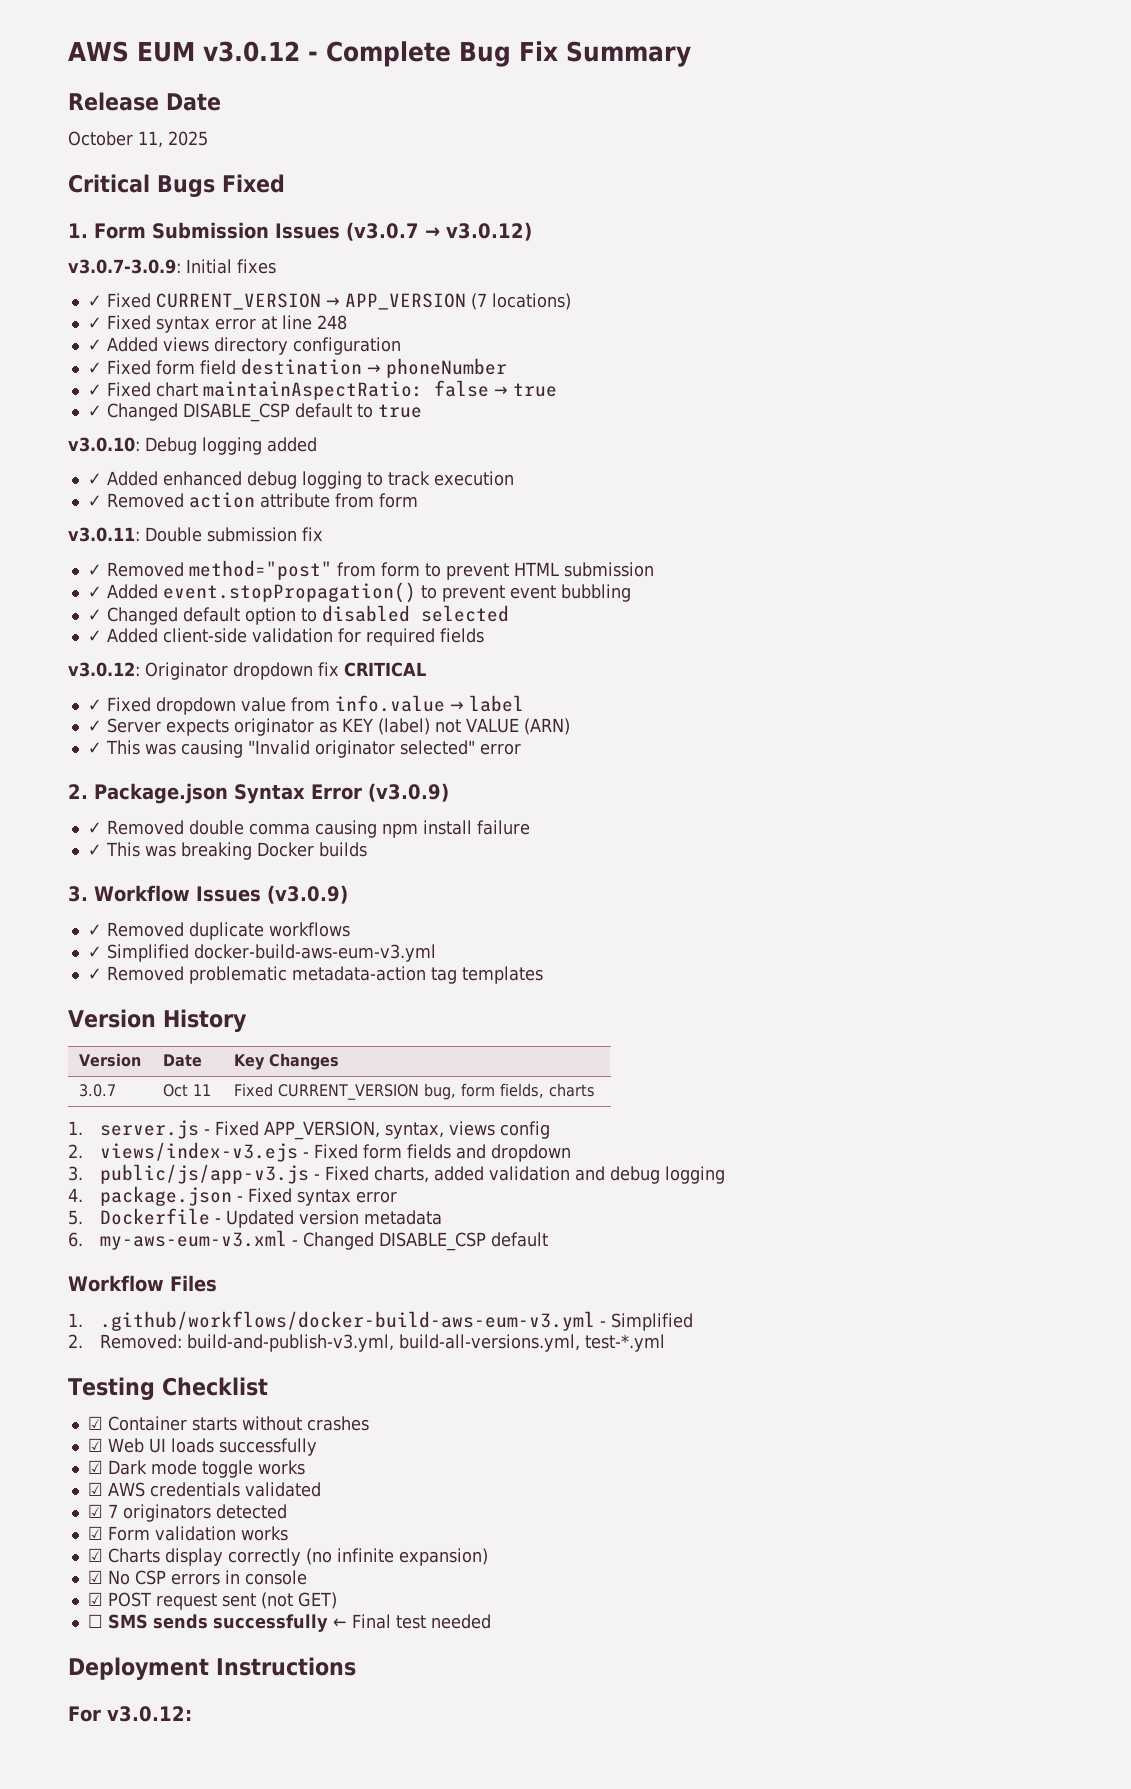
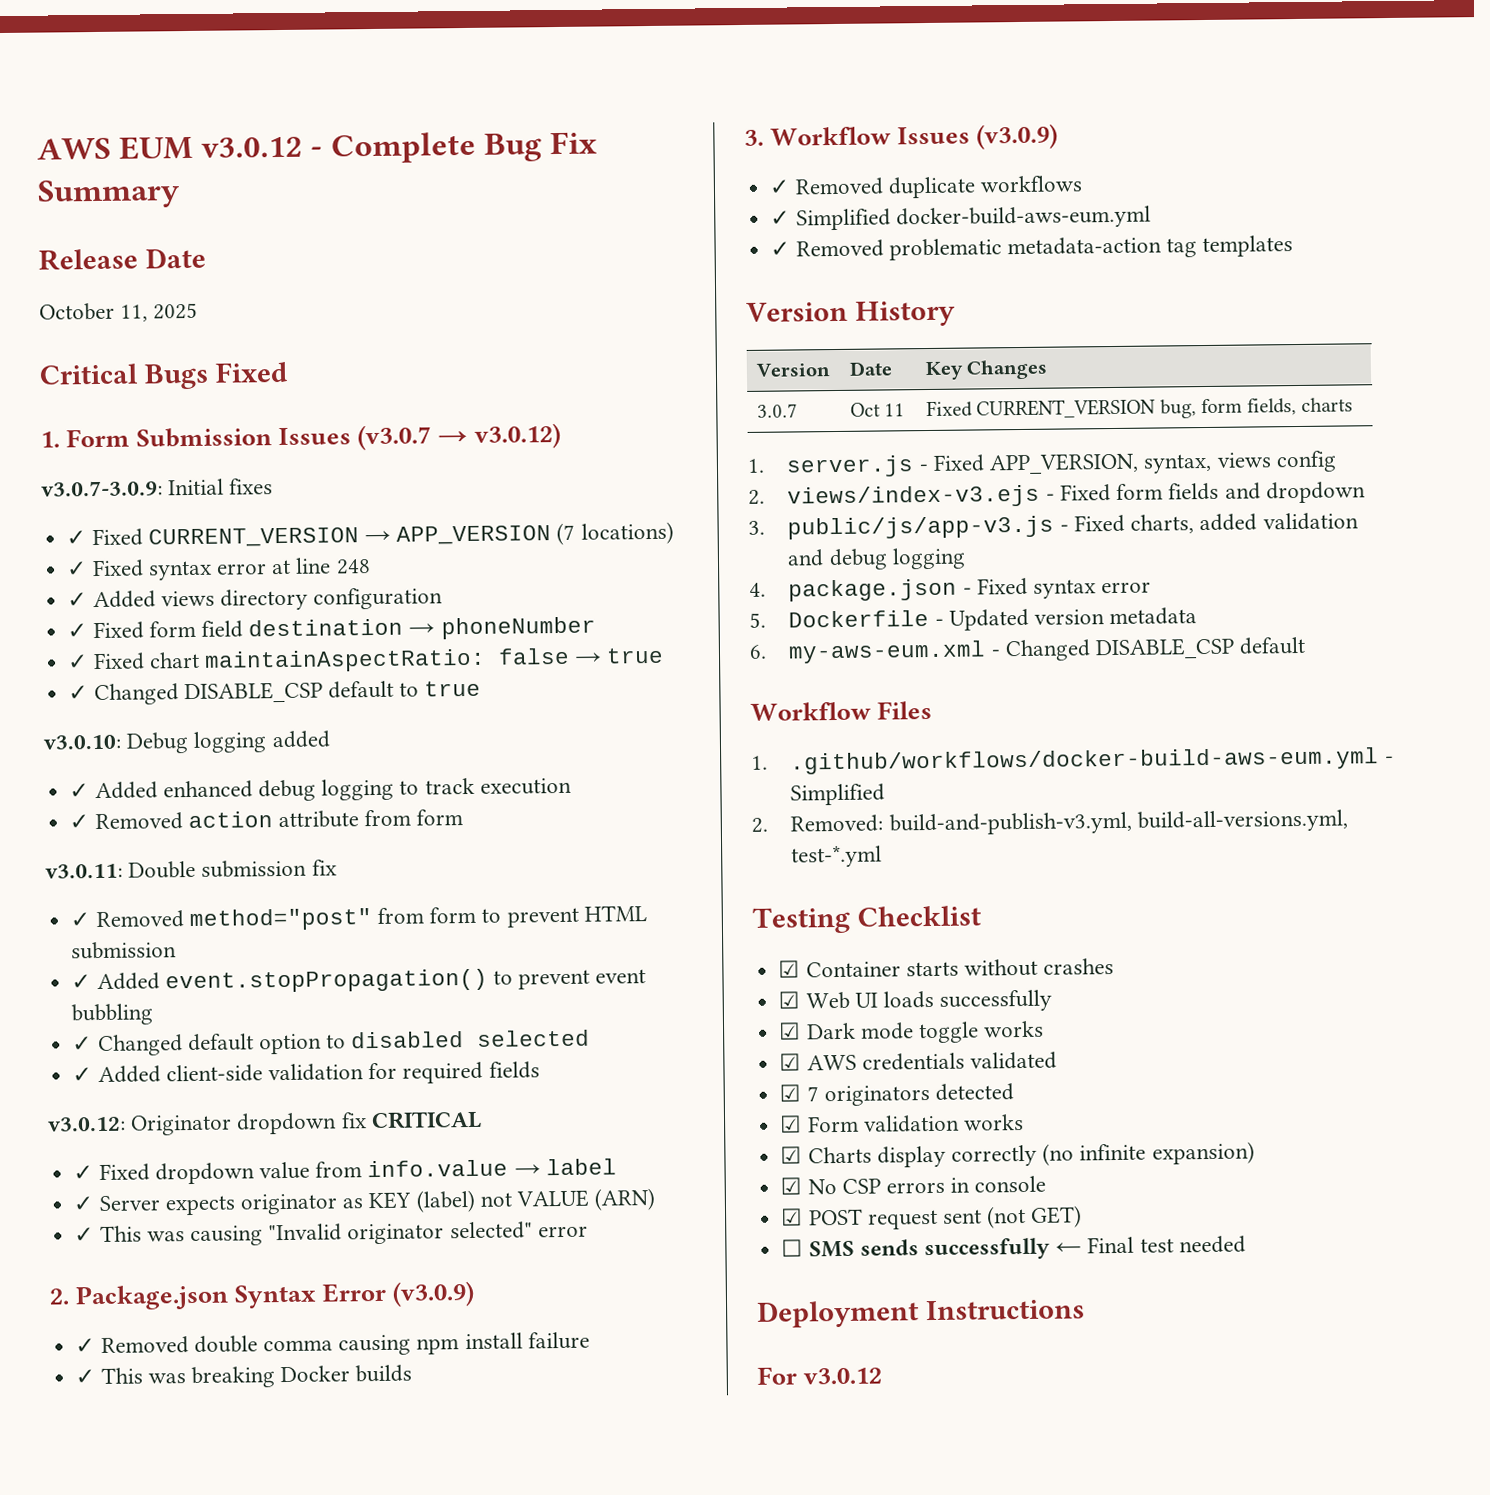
- ✓ Simplified docker-build-aws-eum-v3.yml
+ ✓ Simplified docker-build-aws-eum.yml
- 6. my-aws-eum-v3.xml - Changed DISABLE_CSP default
+ 6. my-aws-eum.xml - Changed DISABLE_CSP default
- 1. .github/workflows/docker-build-aws-eum-v3.yml - Simplified
+ 1. .github/workflows/docker-build-aws-eum.yml - Simplified
- For v3.0.12:
+ For v3.0.12

